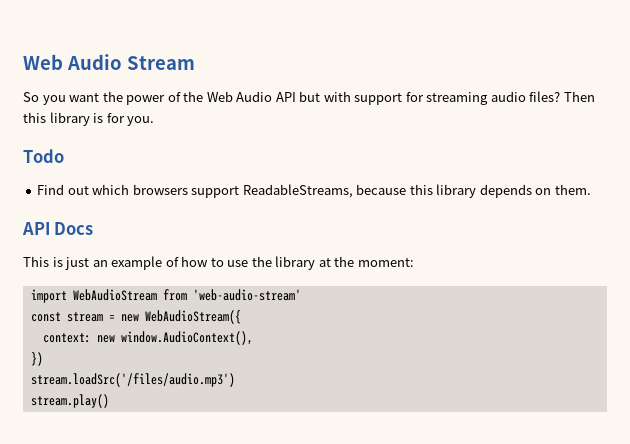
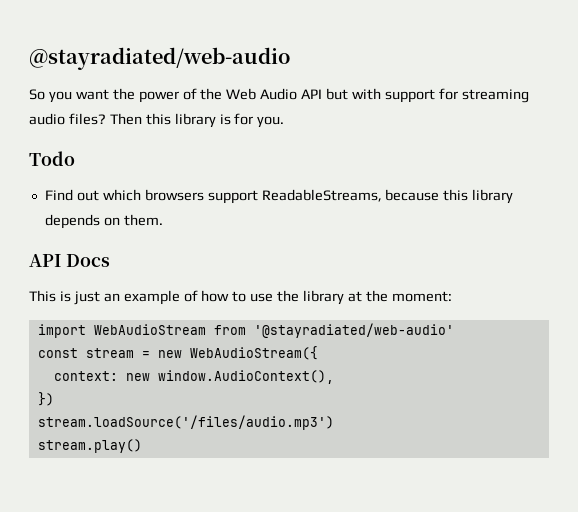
- Web Audio Stream
+ @stayradiated/web-audio
- import WebAudioStream from 'web-audio-stream'
+ import WebAudioStream from '@stayradiated/web-audio'
- stream.loadSrc('/files/audio.mp3')
+ stream.loadSource('/files/audio.mp3')

